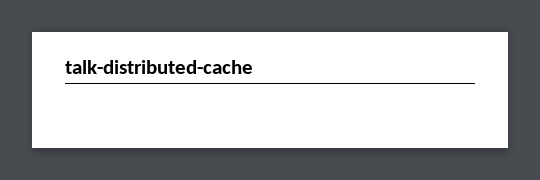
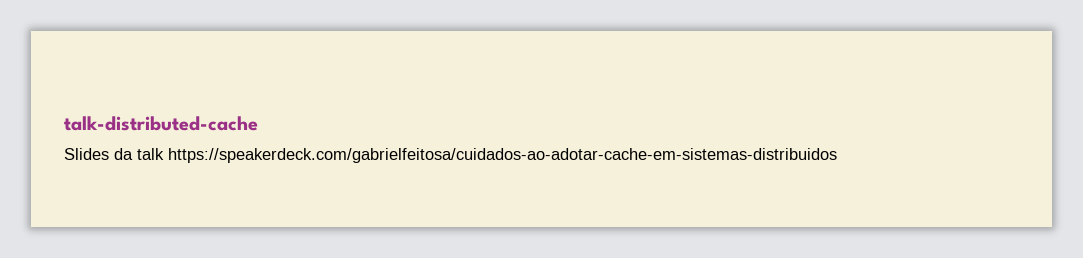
+ Slides da talk https://speakerdeck.com/gabrielfeitosa/cuidados-ao-adotar-cache-em-sistemas-distribuidos

